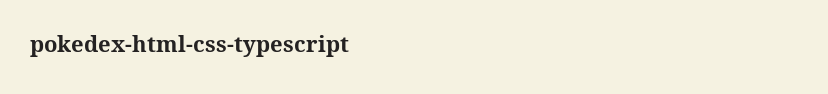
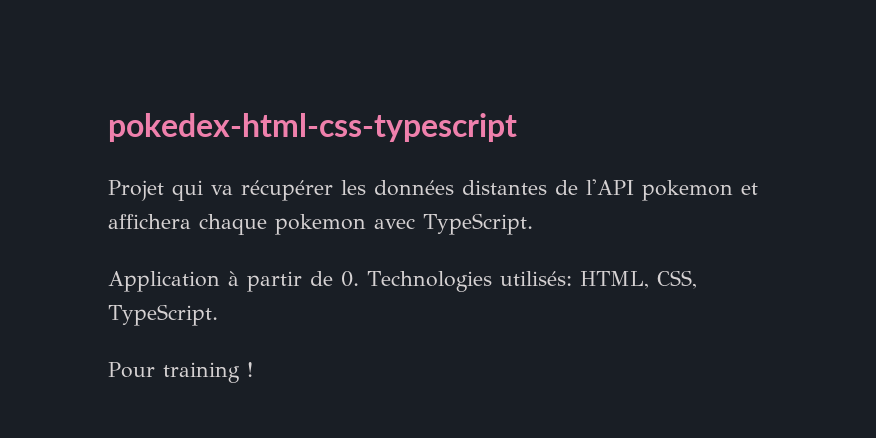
+ Projet qui va récupérer les données distantes de l'API pokemon et affichera chaque pokemon avec TypeScript.
+ Application à partir de 0. Technologies utilisés: HTML, CSS, TypeScript.
+ Pour training !

